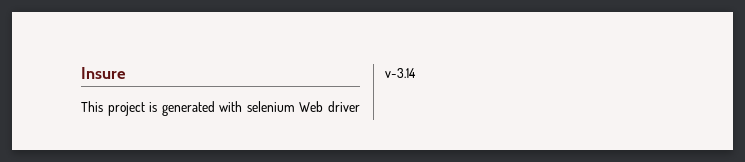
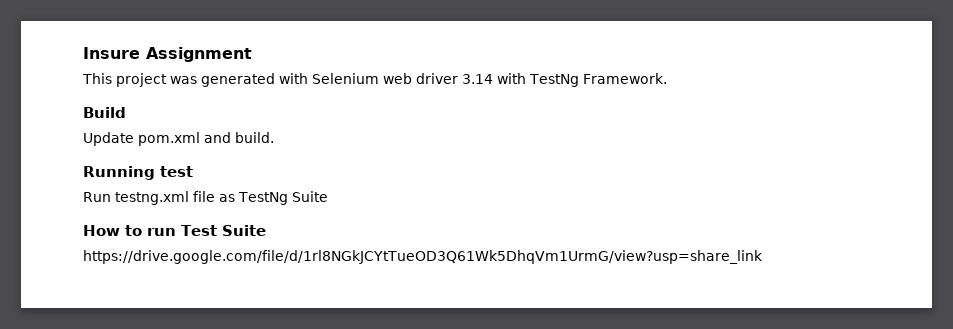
- Insure
+ Insure Assignment
- This project is generated with selenium Web driver v-3.14
+ This project was generated with Selenium web driver 3.14 with TestNg Framework.
+ Build
+ Update pom.xml and build.
+ Running test
+ Run testng.xml file as TestNg Suite
+ How to run Test Suite
+ https://drive.google.com/file/d/1rl8NGkJCYtTueOD3Q61Wk5DhqVm1UrmG/view?usp=share_link

